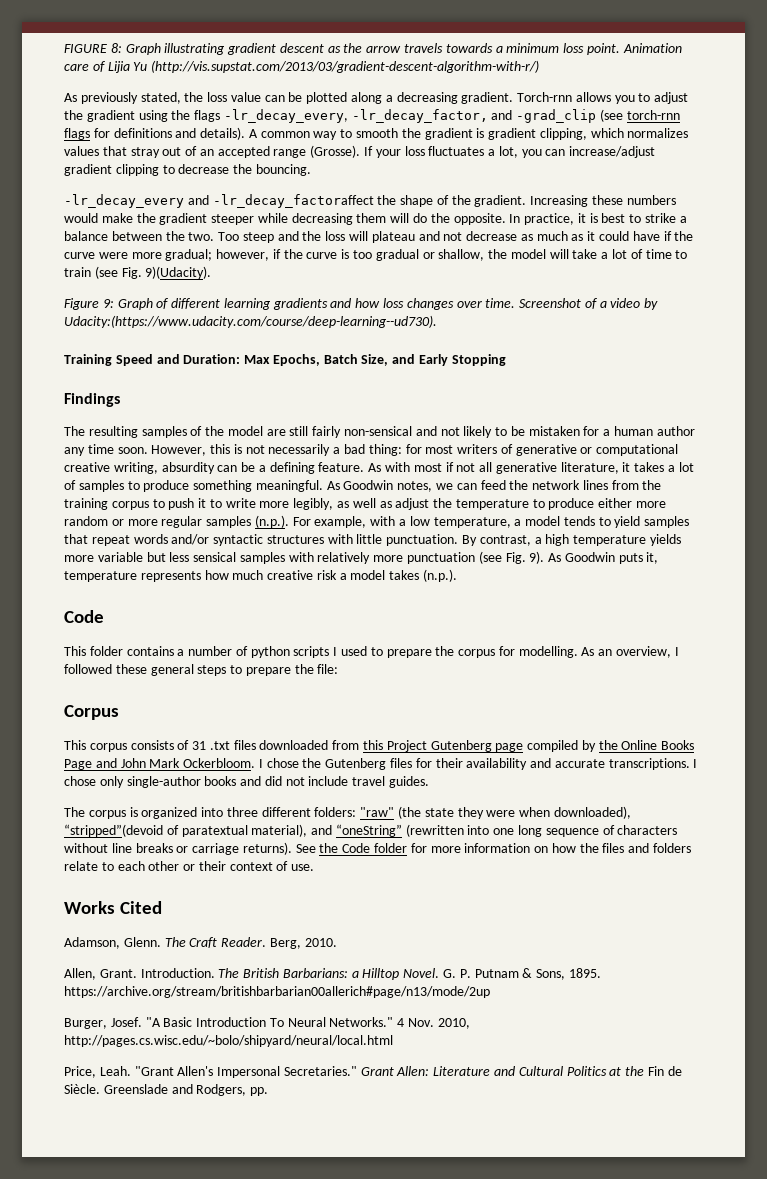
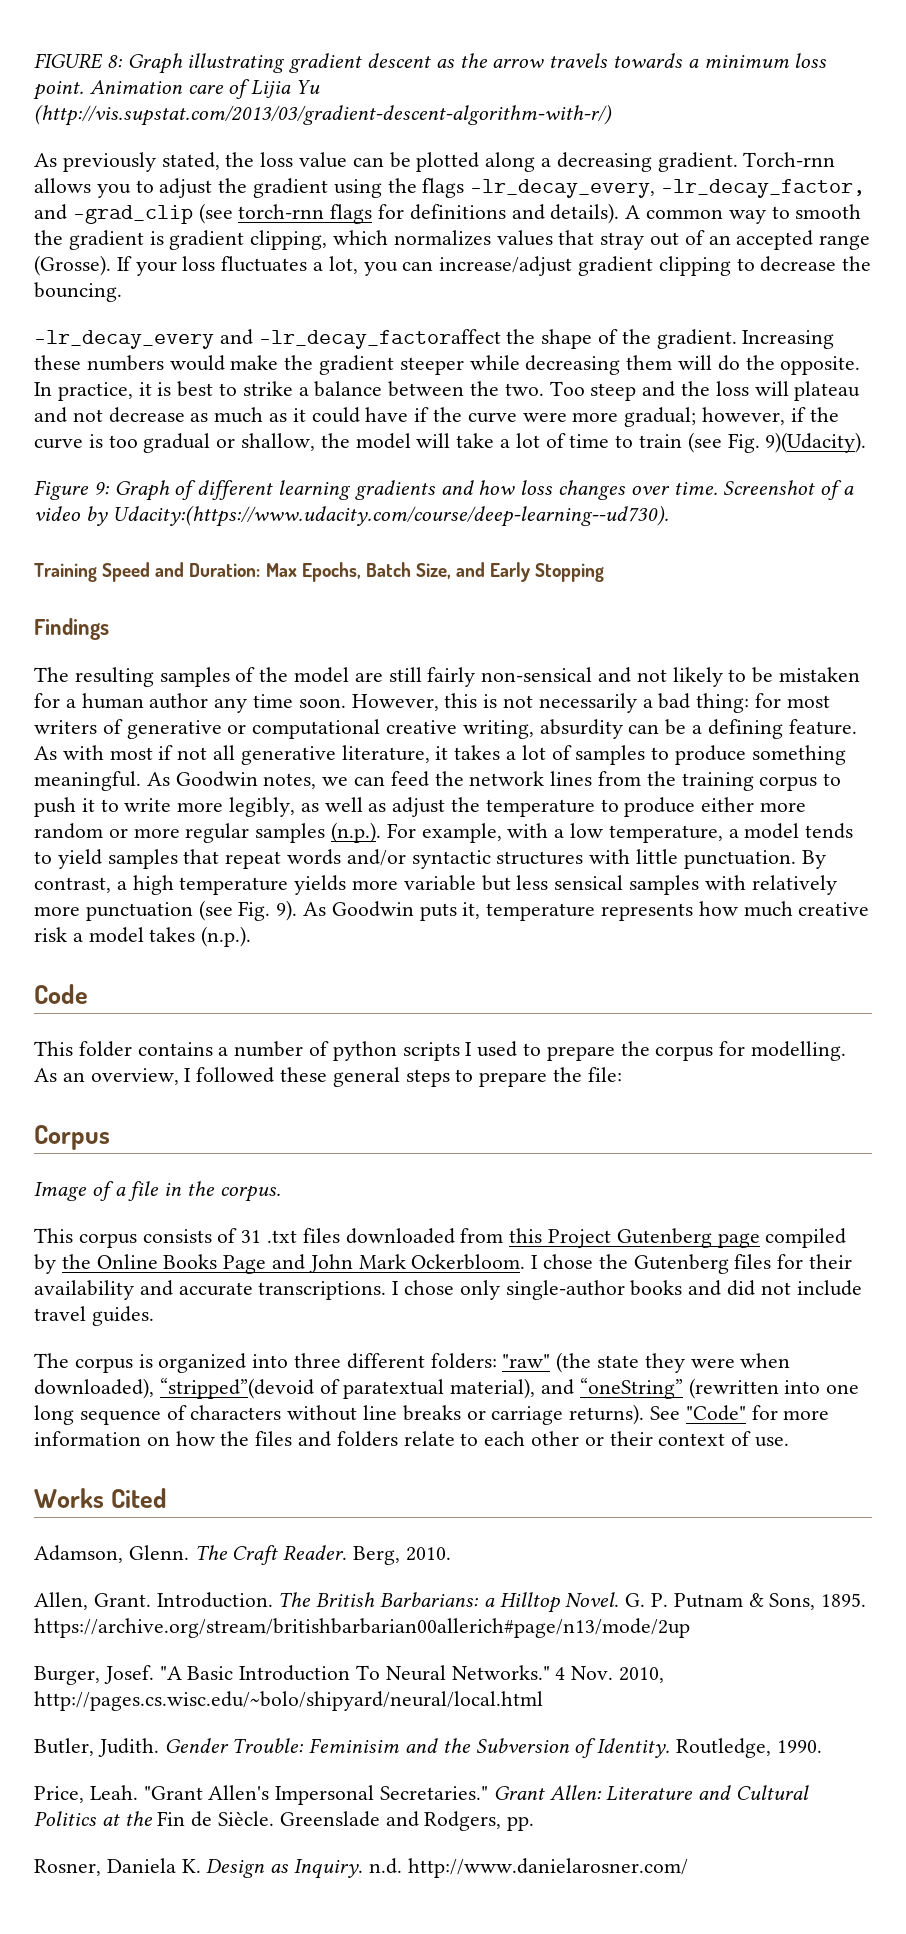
+ Image of a file in the corpus.
- See the Code folder for more information on how the files and folders relate to each other or their context of use.
+ See "Code" for more information on how the files and folders relate to each other or their context of use.
+ Butler, Judith. Gender Trouble: Feminisim and the Subversion of Identity. Routledge, 1990.
+ Rosner, Daniela K. Design as Inquiry. n.d. http://www.danielarosner.com/

